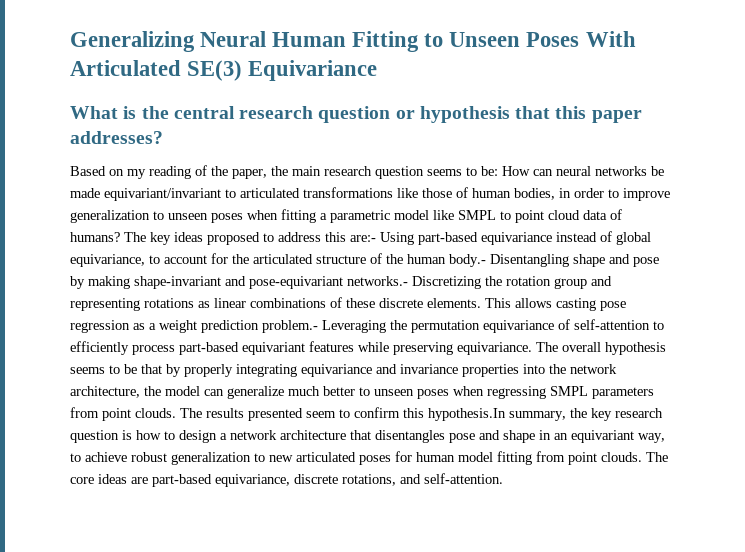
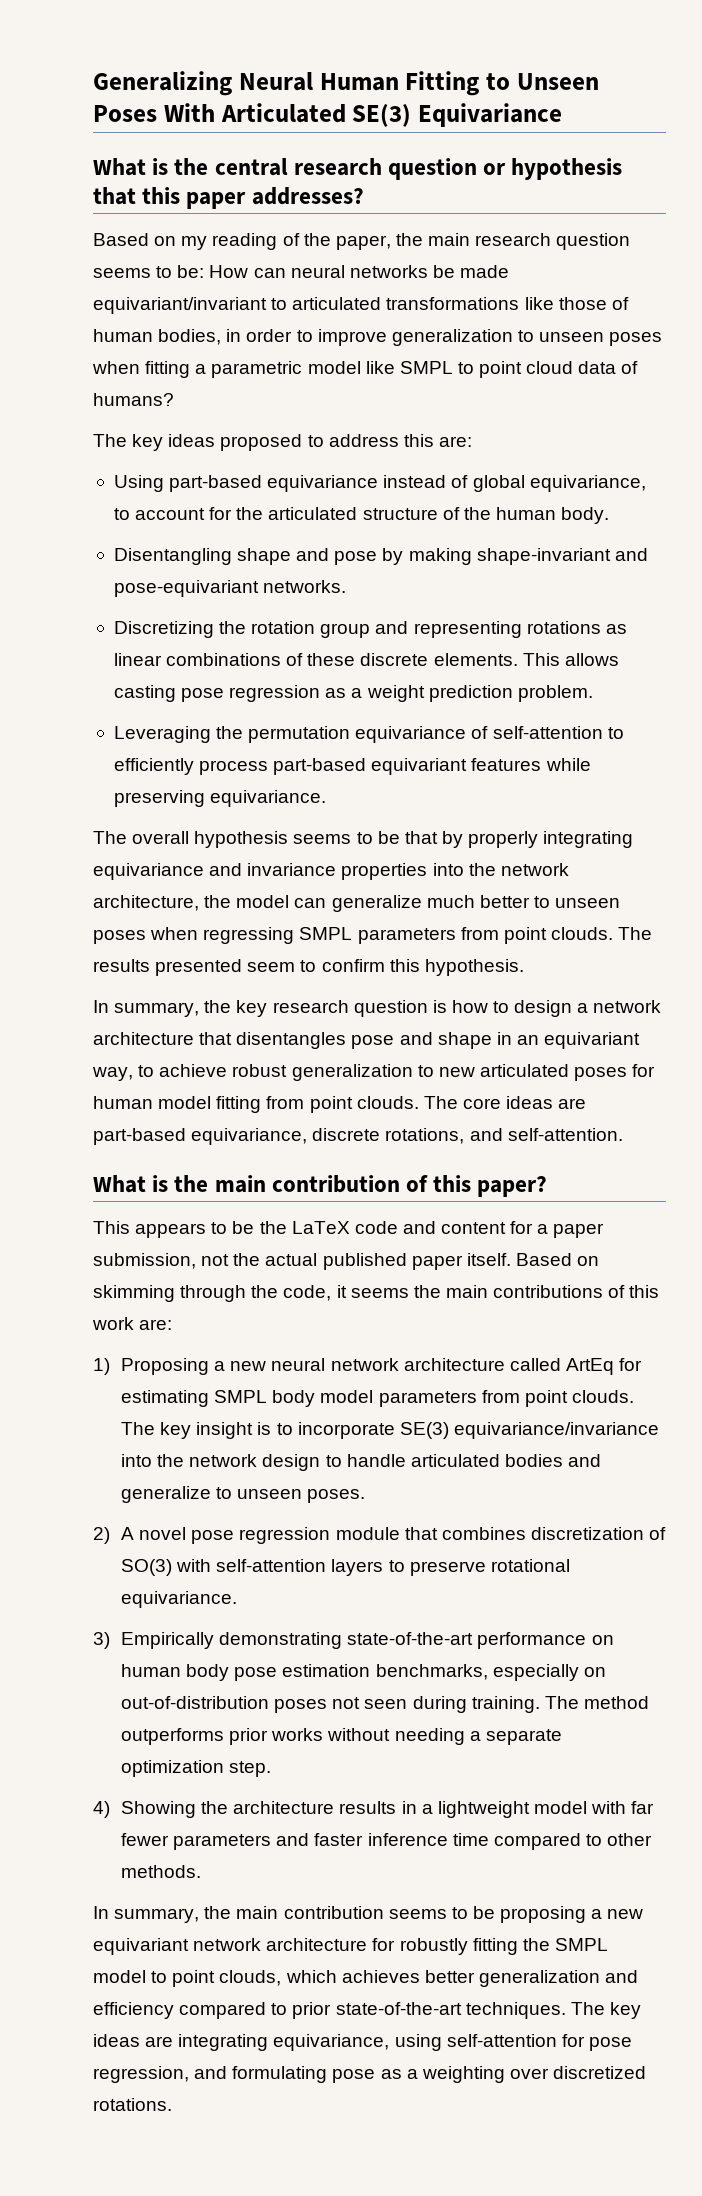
- How can neural networks be made equivariant/invariant to articulated transformations like those of human bodies, in order to improve generalization to unseen poses when fitting a parametric model like SMPL to point cloud data of humans? The key ideas proposed to address this are:- Using part-based equivariance instead of global equivariance, to account for the articulated structure of the human body.- Disentangling shape and pose by making shape-invariant and pose-equivariant networks.- Discretizing the rotation group and representing rotations as linear combinations of these discrete elements.
+ How can neural networks be made equivariant/invariant to articulated transformations like those of human bodies, in order to improve generalization to unseen poses when fitting a parametric model like SMPL to point cloud data of humans?
+ The key ideas proposed to address this are:
+ Using part-based equivariance instead of global equivariance, to account for the articulated structure of the human body.
+ Disentangling shape and pose by making shape-invariant and pose-equivariant networks.
+ Discretizing the rotation group and representing rotations as linear combinations of these discrete elements.
- This allows casting pose regression as a weight prediction problem.- Leveraging the permutation equivariance of self-attention to efficiently process part-based equivariant features while preserving equivariance. The overall hypothesis seems to be that by properly integrating equivariance and invariance properties into the network architecture, the model can generalize much better to unseen poses when regressing SMPL parameters from point clouds.
+ This allows casting pose regression as a weight prediction problem.
+ Leveraging the permutation equivariance of self-attention to efficiently process part-based equivariant features while preserving equivariance.
+ The overall hypothesis seems to be that by properly integrating equivariance and invariance properties into the network architecture, the model can generalize much better to unseen poses when regressing SMPL parameters from point clouds.
- The results presented seem to confirm this hypothesis.In summary, the key research question is how to design a network architecture that disentangles pose and shape in an equivariant way, to achieve robust generalization to new articulated poses for human model fitting from point clouds.
+ The results presented seem to confirm this hypothesis.
+ In summary, the key research question is how to design a network architecture that disentangles pose and shape in an equivariant way, to achieve robust generalization to new articulated poses for human model fitting from point clouds.
+ What is the main contribution of this paper?
+ This appears to be the LaTeX code and content for a paper submission, not the actual published paper itself. Based on skimming through the code, it seems the main contributions of this work are:
+ 1) Proposing a new neural network architecture called ArtEq for estimating SMPL body model parameters from point clouds. The key insight is to incorporate SE(3) equivariance/invariance into the network design to handle articulated bodies and generalize to unseen poses.
+ 2) A novel pose regression module that combines discretization of SO(3) with self-attention layers to preserve rotational equivariance.
+ 3) Empirically demonstrating state-of-the-art performance on human body pose estimation benchmarks, especially on out-of-distribution poses not seen during training. The method outperforms prior works without needing a separate optimization step.
+ 4) Showing the architecture results in a lightweight model with far fewer parameters and faster inference time compared to other methods.
+ In summary, the main contribution seems to be proposing a new equivariant network architecture for robustly fitting the SMPL model to point clouds, which achieves better generalization and efficiency compared to prior state-of-the-art techniques. The key ideas are integrating equivariance, using self-attention for pose regression, and formulating pose as a weighting over discretized rotations.

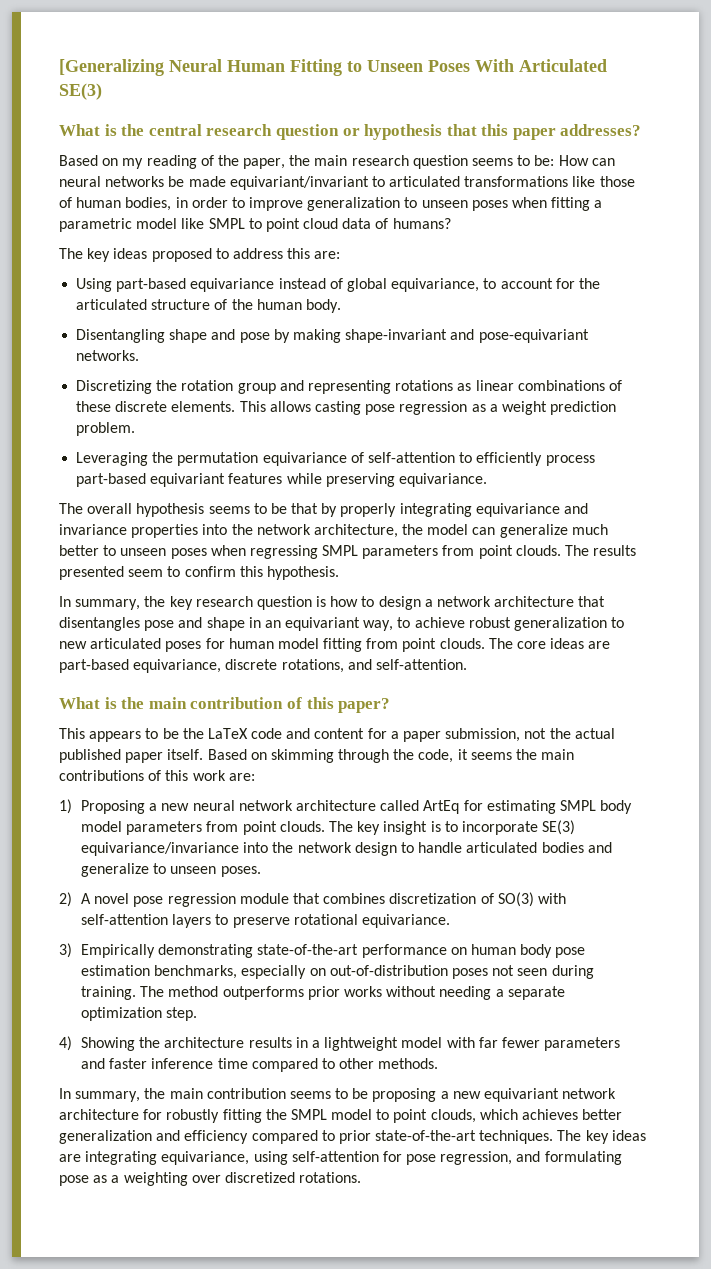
- Generalizing Neural Human Fitting to Unseen Poses With Articulated SE(3) Equivariance
+ [Generalizing Neural Human Fitting to Unseen Poses With Articulated SE(3)

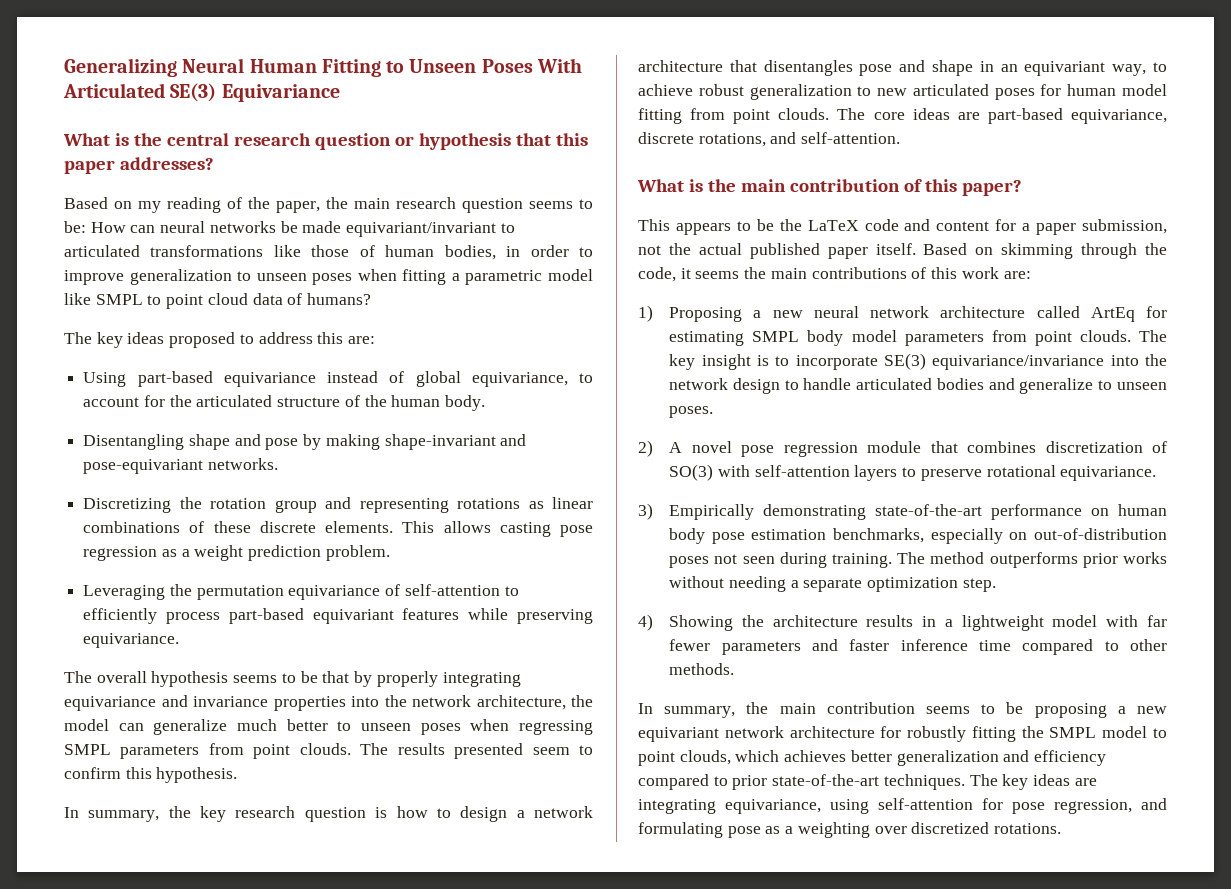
- [Generalizing Neural Human Fitting to Unseen Poses With Articulated SE(3)
+ Generalizing Neural Human Fitting to Unseen Poses With Articulated SE(3) Equivariance

